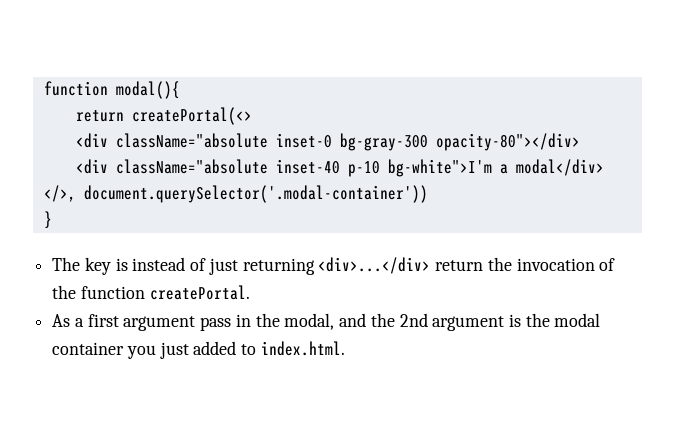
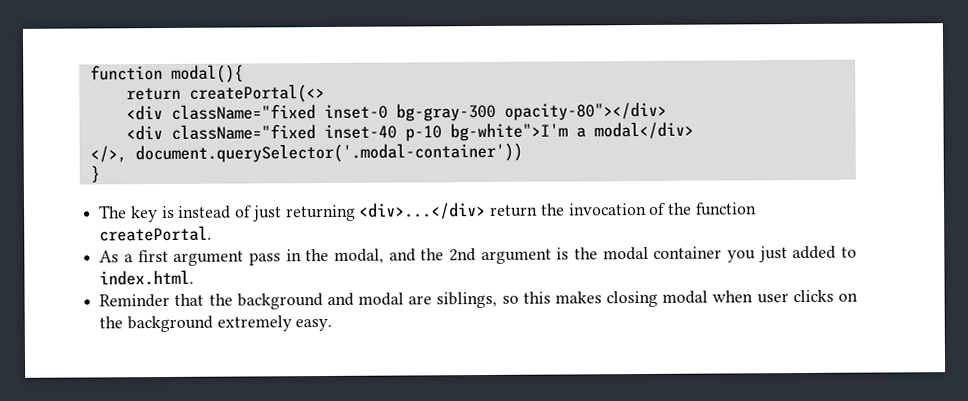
- <div className="absolute inset-0 bg-gray-300 opacity-80"></div>
+ <div className="fixed inset-0 bg-gray-300 opacity-80"></div>
- <div className="absolute inset-40 p-10 bg-white">I'm a modal</div>
+ <div className="fixed inset-40 p-10 bg-white">I'm a modal</div>
+ Reminder that the background and modal are siblings, so this makes closing modal when user clicks on the background extremely easy.

